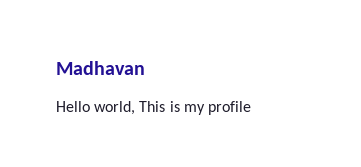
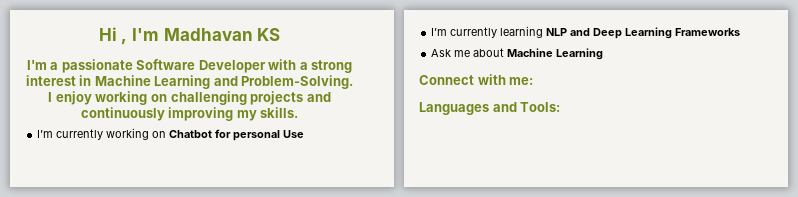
- Madhavan
- Hello world, This is my profile
+ Hi , I'm Madhavan KS
+ I'm a passionate Software Developer with a strong interest in Machine Learning and Problem-Solving. I enjoy working on challenging projects and continuously improving my skills.
+ I’m currently working on Chatbot for personal Use
+ I’m currently learning NLP and Deep Learning Frameworks
+ Ask me about Machine Learning
+ Connect with me:
+ Languages and Tools:

